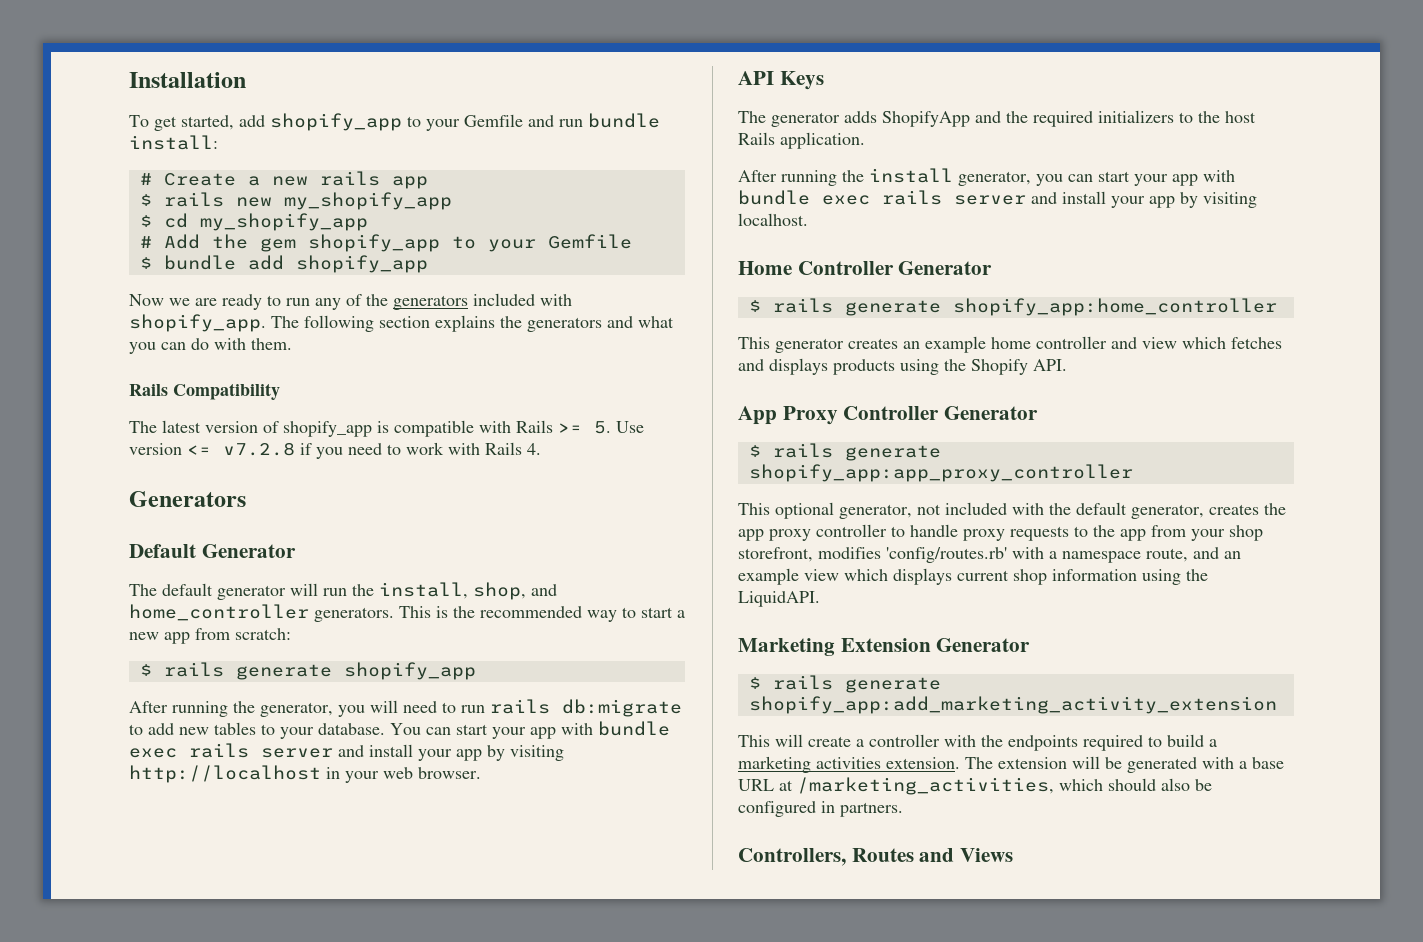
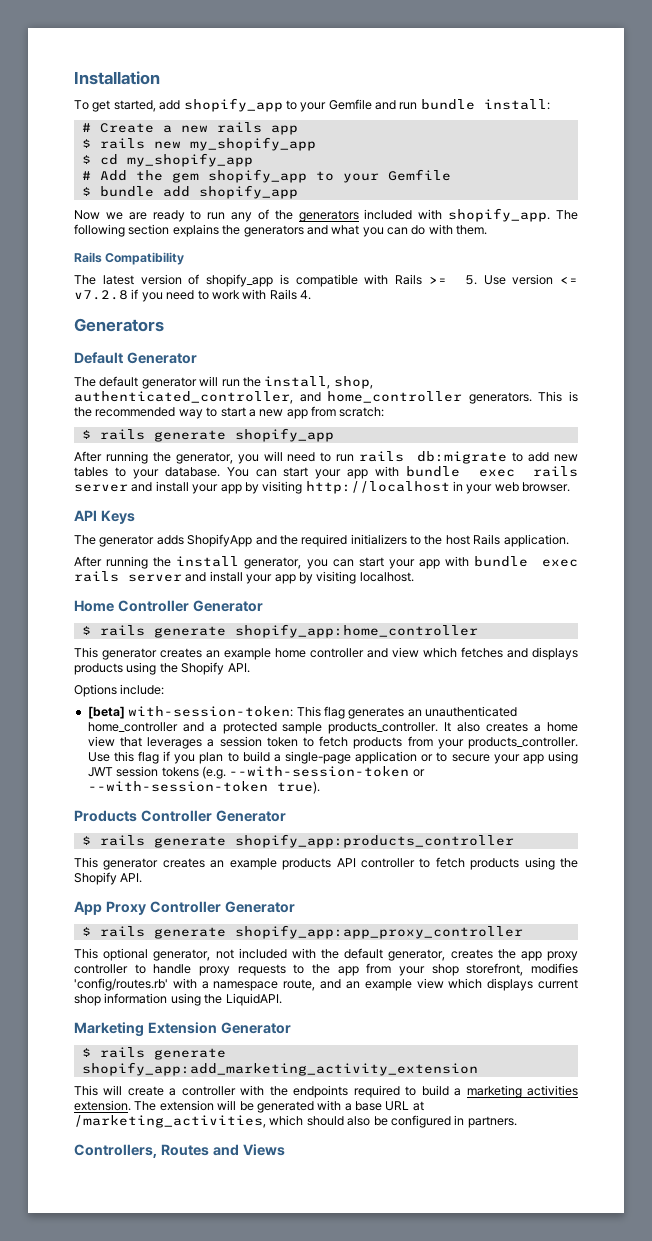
- The default generator will run the install, shop, and home_controller generators.
+ The default generator will run the install, shop, authenticated_controller, and home_controller generators.
+ Options include:
+ [beta] with-session-token: This flag generates an unauthenticated home_controller and a protected sample products_controller. It also creates a home view that leverages a session token to fetch products from your products_controller. Use this flag if you plan to build a single-page application or to secure your app using JWT session tokens (e.g. --with-session-token or --with-session-token true).
+ Products Controller Generator
+ $ rails generate shopify_app:products_controller
+ This generator creates an example products API controller to fetch products using the Shopify API.

